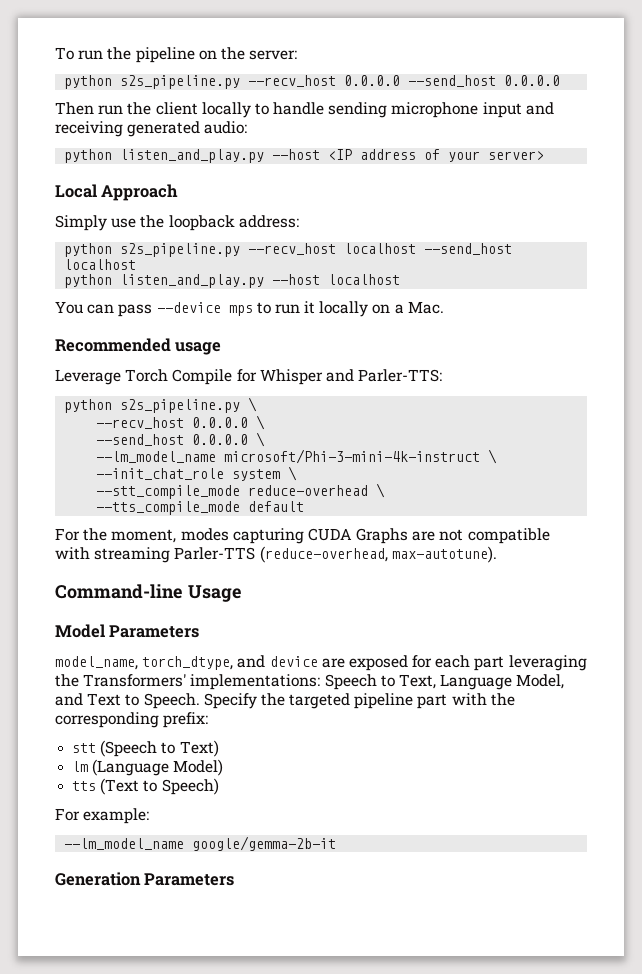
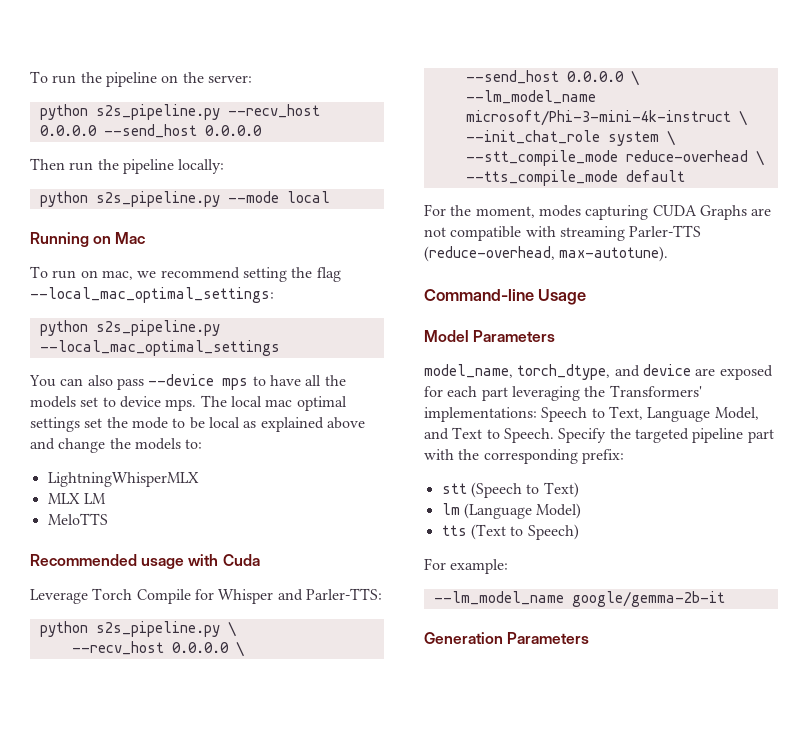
- Then run the client locally to handle sending microphone input and receiving generated audio:
- python listen_and_play.py --host <IP address of your server>
- Local Approach
- Simply use the loopback address:
- python s2s_pipeline.py --recv_host localhost --send_host localhost
- python listen_and_play.py --host localhost
+ Then run the pipeline locally:
+ python s2s_pipeline.py --mode local
+ Running on Mac
+ To run on mac, we recommend setting the flag --local_mac_optimal_settings:
+ python s2s_pipeline.py --local_mac_optimal_settings
- You can pass --device mps to run it locally on a Mac.
+ You can also pass --device mps to have all the models set to device mps. The local mac optimal settings set the mode to be local as explained above and change the models to:
+ LightningWhisperMLX
+ MLX LM
+ MeloTTS
- Recommended usage
+ Recommended usage with Cuda

